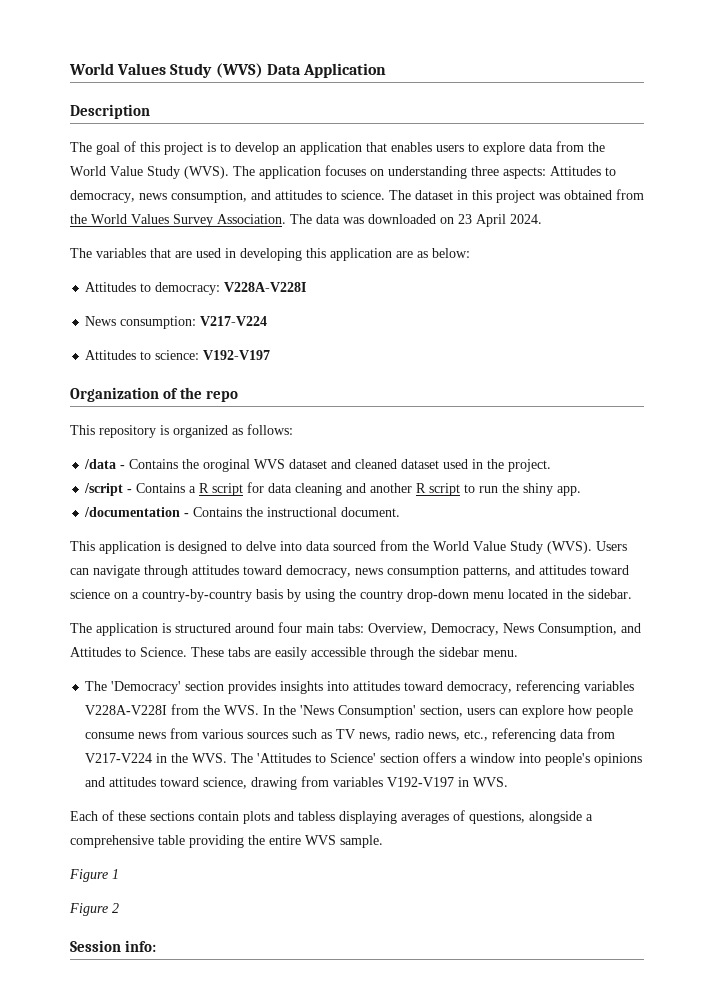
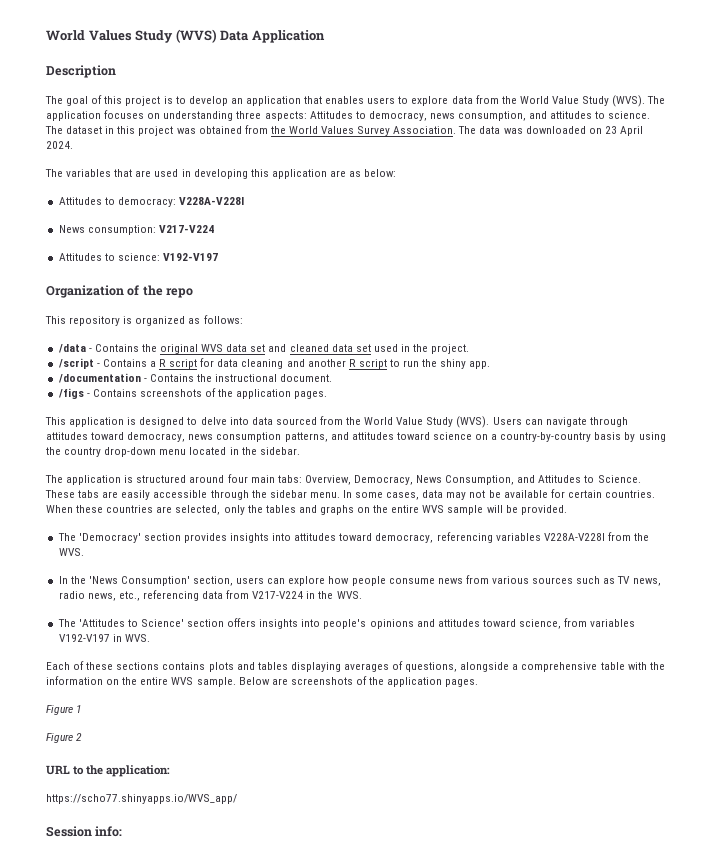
- /data - Contains the oroginal WVS dataset and cleaned dataset used in the project.
+ /data - Contains the original WVS data set and cleaned data set used in the project.
+ /figs - Contains screenshots of the application pages.
+ In some cases, data may not be available for certain countries. When these countries are selected, only the tables and graphs on the entire WVS sample will be provided.
- The 'Democracy' section provides insights into attitudes toward democracy, referencing variables V228A-V228I from the WVS. In the 'News Consumption' section, users can explore how people consume news from various sources such as TV news, radio news, etc., referencing data from V217-V224 in the WVS. The 'Attitudes to Science' section offers a window into people's opinions and attitudes toward science, drawing from variables V192-V197 in WVS.
+ The 'Democracy' section provides insights into attitudes toward democracy, referencing variables V228A-V228I from the WVS.
+ In the 'News Consumption' section, users can explore how people consume news from various sources such as TV news, radio news, etc., referencing data from V217-V224 in the WVS.
+ The 'Attitudes to Science' section offers insights into people's opinions and attitudes toward science, from variables V192-V197 in WVS.
- Each of these sections contain plots and tabless displaying averages of questions, alongside a comprehensive table providing the entire WVS sample.
+ Each of these sections contains plots and tables displaying averages of questions, alongside a comprehensive table with the information on the entire WVS sample. Below are screenshots of the application pages.
+ URL to the application:
+ https://scho77.shinyapps.io/WVS_app/

